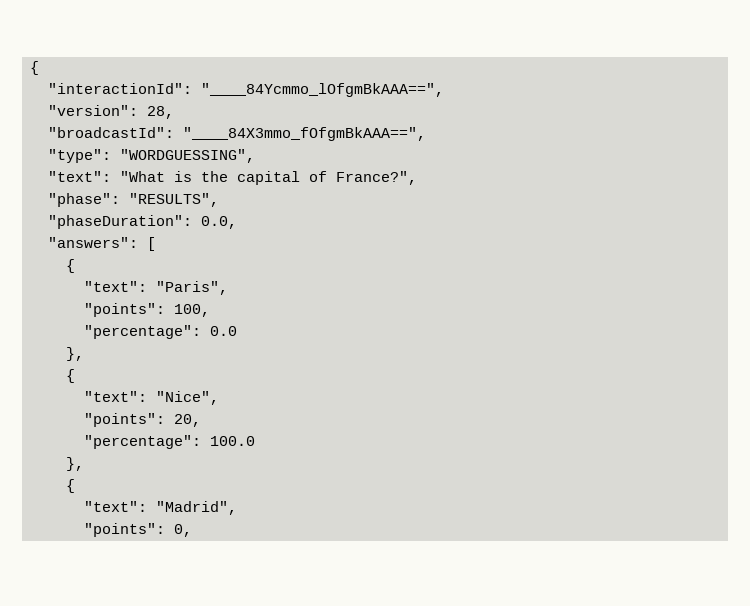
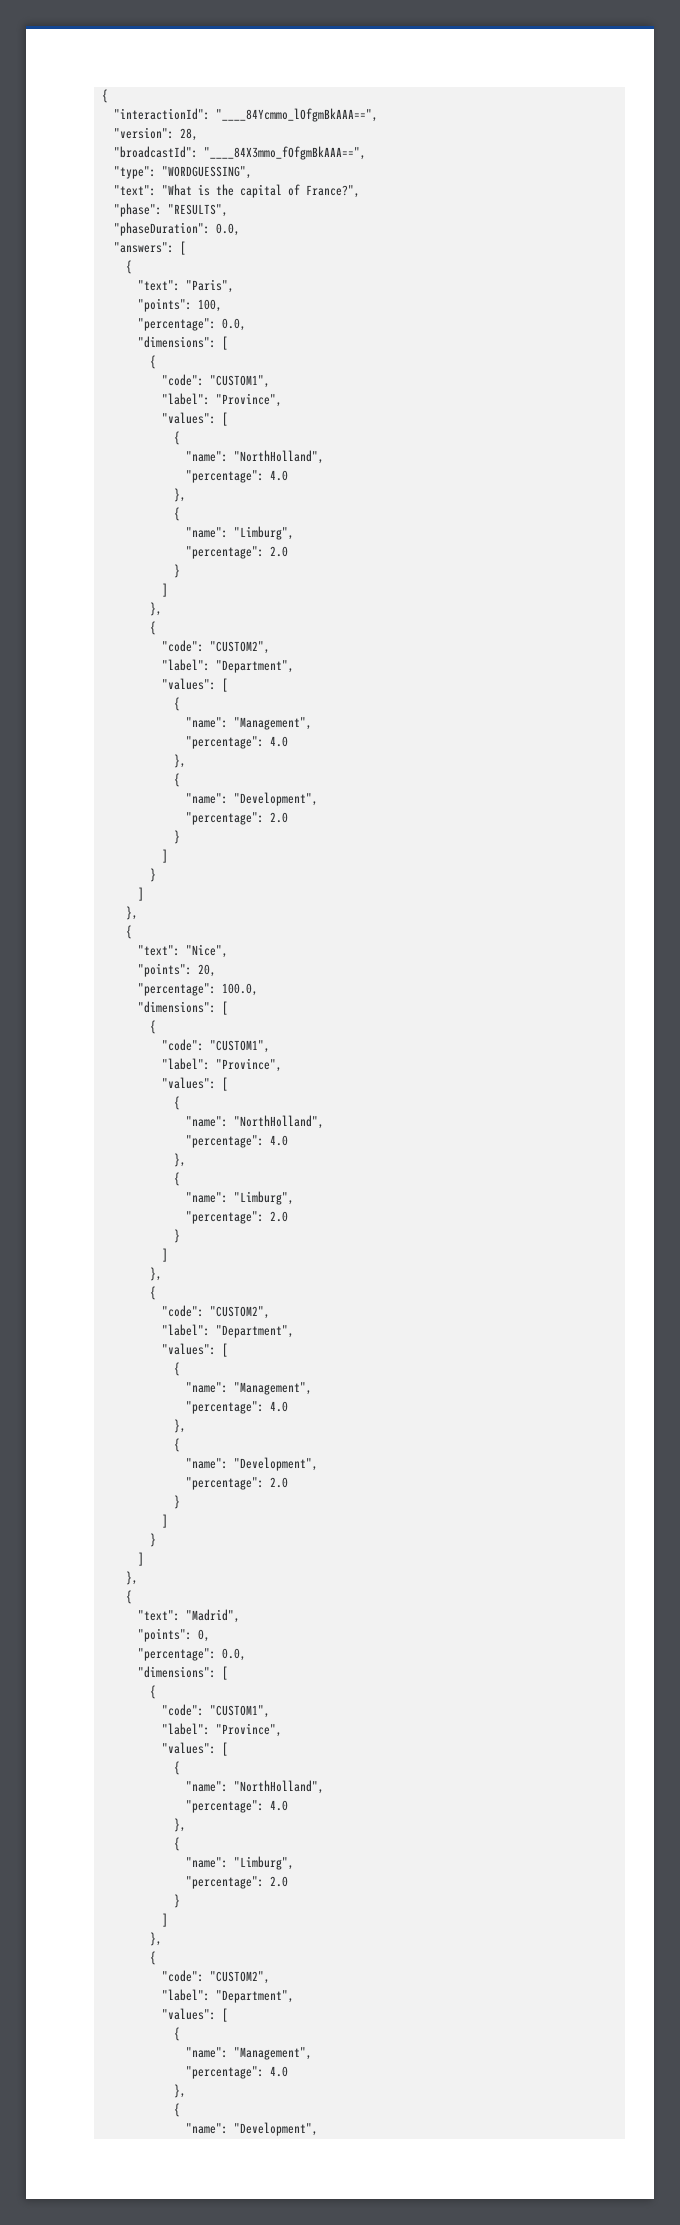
  "points": 100,
- "percentage": 0.0
+ "percentage": 0.0,
+ "dimensions": [
+ {
+ "code": "CUSTOM1",
+ "label": "Province",
+ "values": [
+ {
+ "name": "NorthHolland",
+ "percentage": 4.0
+ },
+ {
+ "name": "Limburg",
+ "percentage": 2.0
+ }
+ ]
+ },
+ {
+ "code": "CUSTOM2",
+ "label": "Department",
+ "values": [
+ {
+ "name": "Management",
+ "percentage": 4.0
+ },
+ {
+ "name": "Development",
+ "percentage": 2.0
+ }
+ ]
+ }
+ ]
- "percentage": 100.0
+ "percentage": 100.0,
+ "dimensions": [
+ {
+ "code": "CUSTOM1",
+ "label": "Province",
+ "values": [
+ {
+ "name": "NorthHolland",
+ "percentage": 4.0
+ },
+ {
+ "name": "Limburg",
+ "percentage": 2.0
+ }
+ ]
+ },
+ {
+ "code": "CUSTOM2",
+ "label": "Department",
+ "values": [
+ {
+ "name": "Management",
+ "percentage": 4.0
+ },
+ {
+ "name": "Development",
+ "percentage": 2.0
+ }
+ ]
+ }
+ ]
  "points": 0,
+ "percentage": 0.0,
+ "dimensions": [
+ {
+ "code": "CUSTOM1",
+ "label": "Province",
+ "values": [
+ {
+ "name": "NorthHolland",
+ "percentage": 4.0
+ },
+ {
+ "name": "Limburg",
+ "percentage": 2.0
+ }
+ ]
+ },
+ {
+ "code": "CUSTOM2",
+ "label": "Department",
+ "values": [
+ {
+ "name": "Management",
+ "percentage": 4.0
+ },
+ {
+ "name": "Development",

